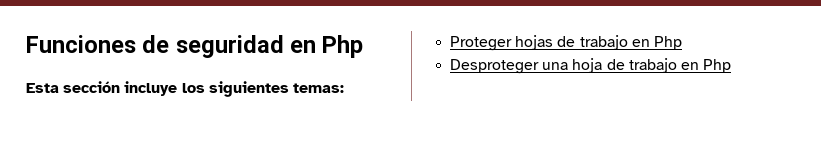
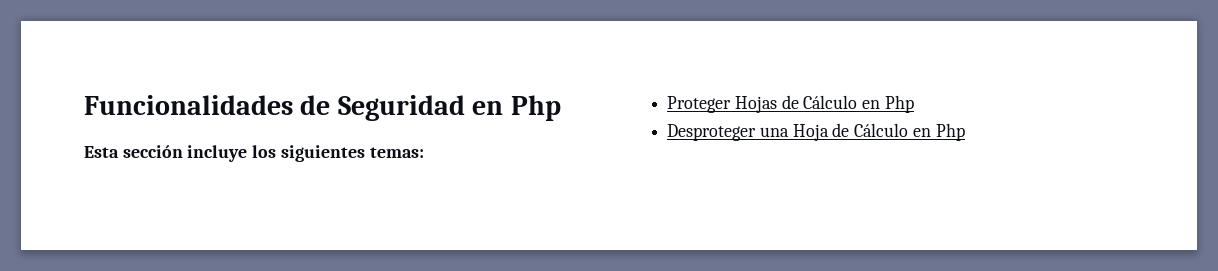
- Funciones de seguridad en Php
+ Funcionalidades de Seguridad en Php
- Proteger hojas de trabajo en Php
+ Proteger Hojas de Cálculo en Php
- Desproteger una hoja de trabajo en Php
+ Desproteger una Hoja de Cálculo en Php

